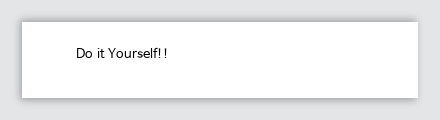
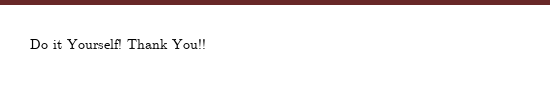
- Do it Yourself!!
+ Do it Yourself! Thank You!!

